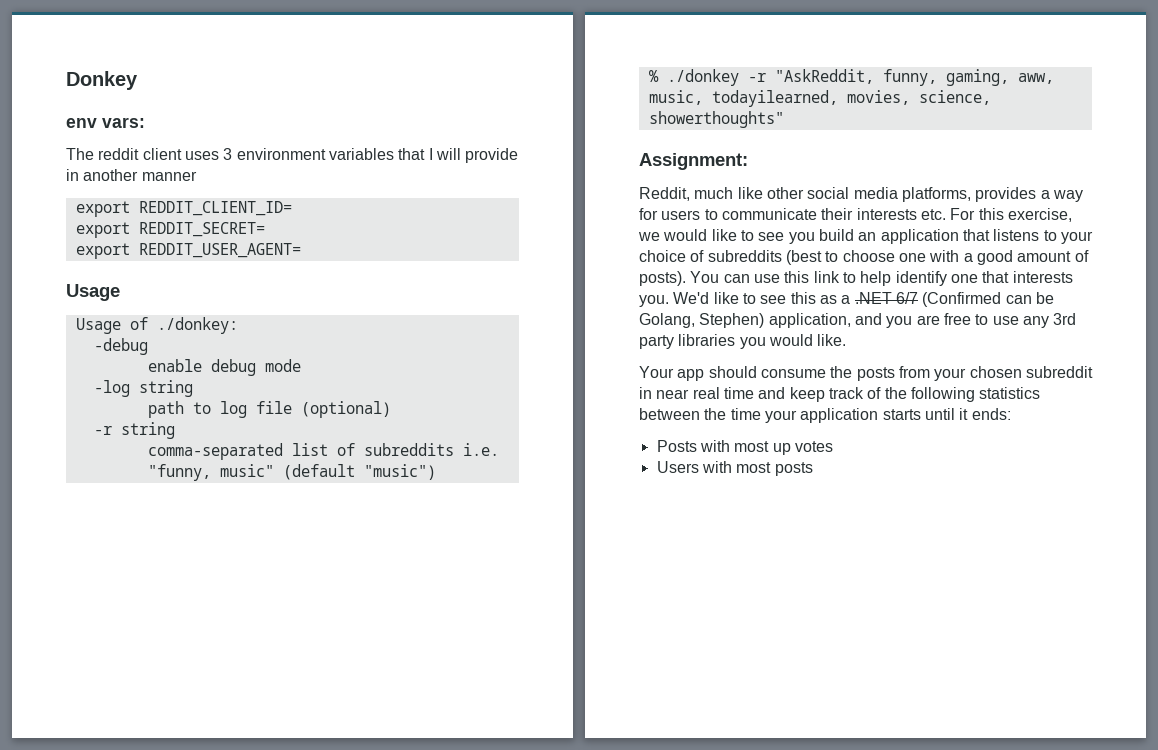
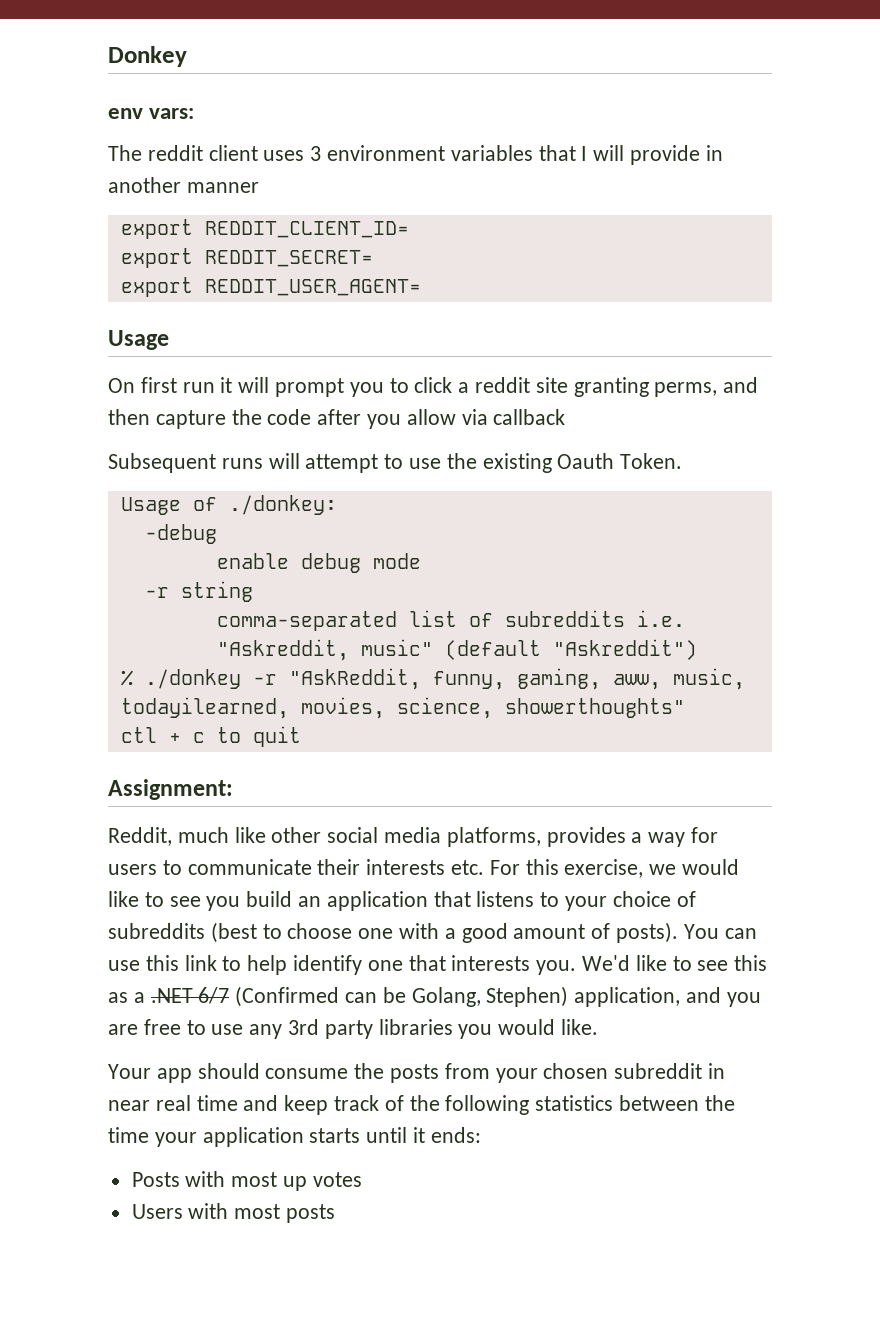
+ On first run it will prompt you to click a reddit site granting perms, and then capture the code after you allow via callback
+ Subsequent runs will attempt to use the existing Oauth Token.
- -log string
- path to log file (optional)
- comma-separated list of subreddits i.e. "funny, music" (default "music")
+ comma-separated list of subreddits i.e. "Askreddit, music" (default "Askreddit")
+ ctl + c to quit

